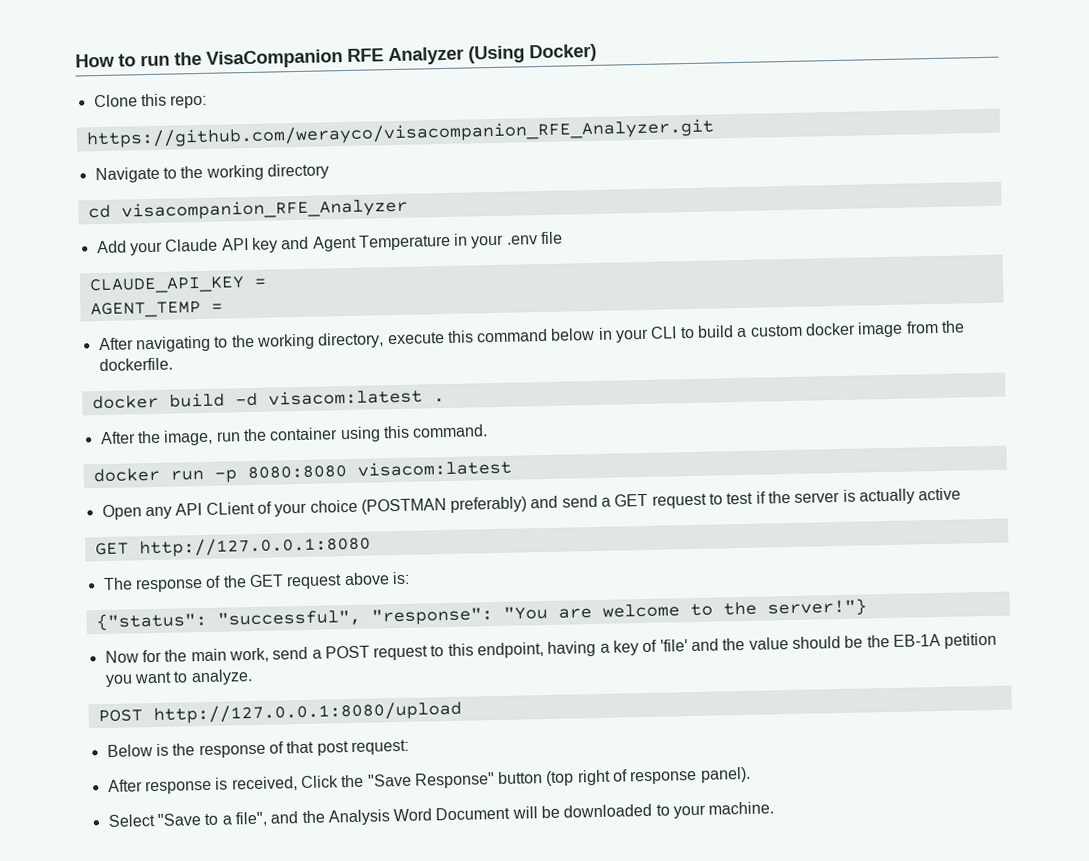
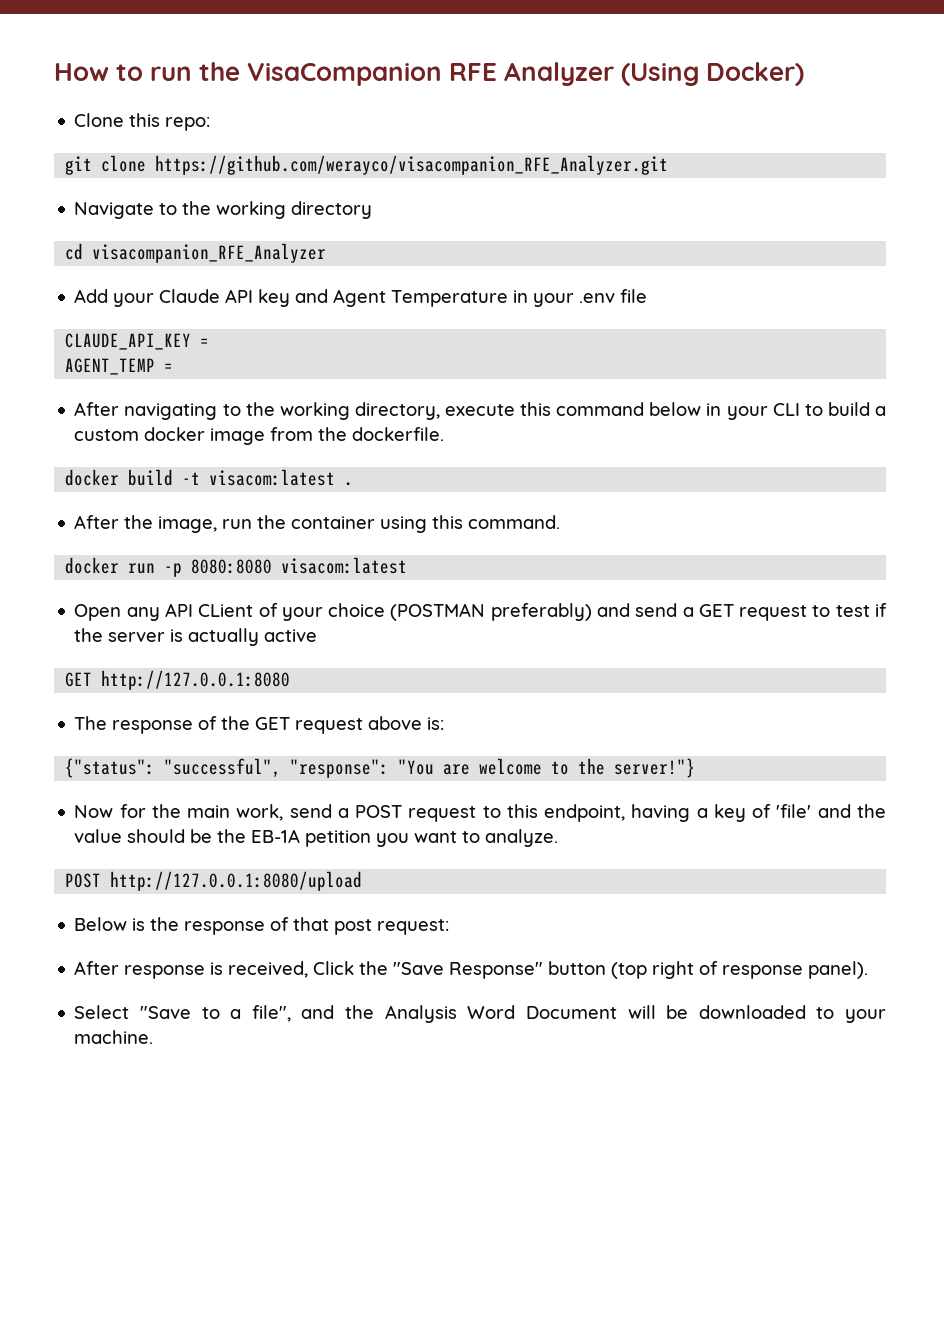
- https://github.com/werayco/visacompanion_RFE_Analyzer.git
+ git clone https://github.com/werayco/visacompanion_RFE_Analyzer.git
- docker build -d visacom:latest .
+ docker build -t visacom:latest .

